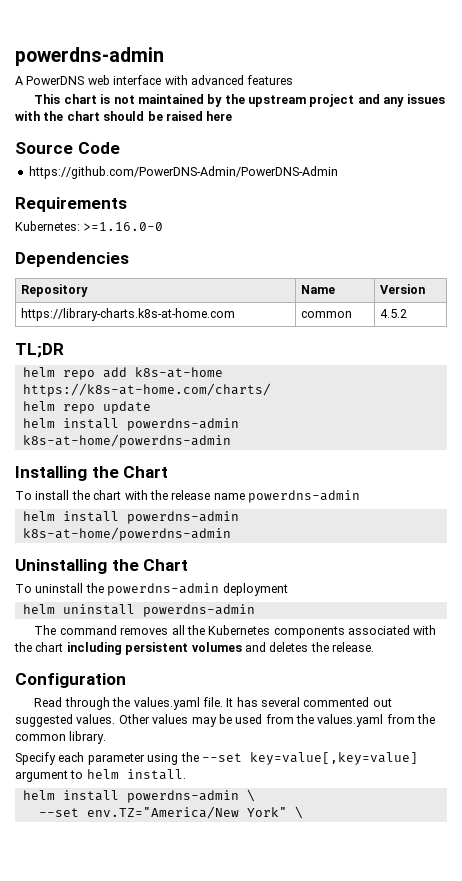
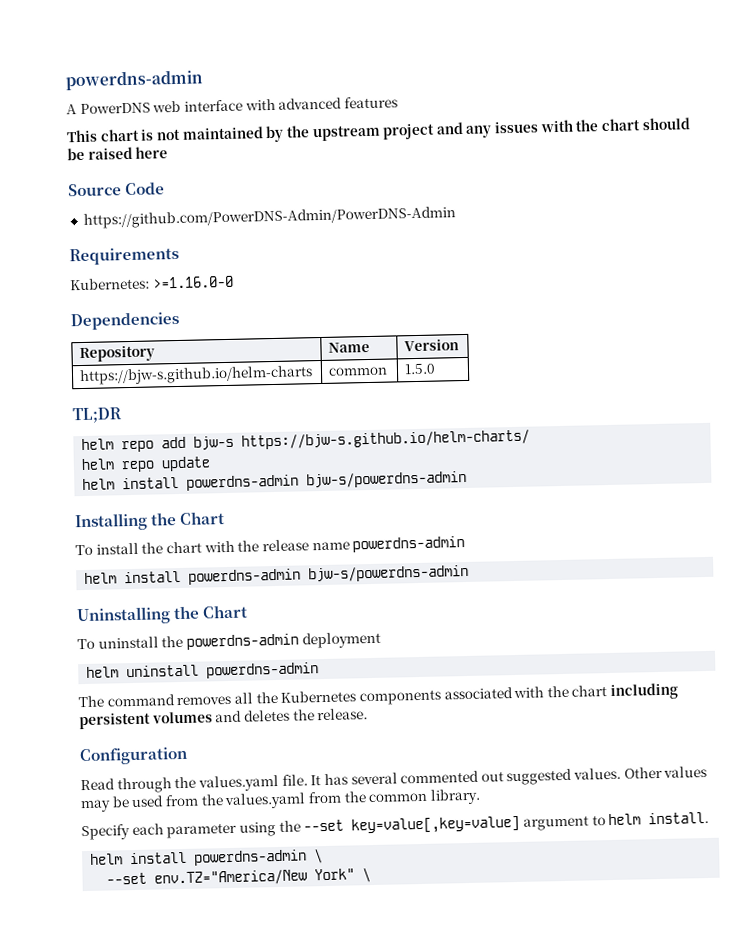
- https://library-charts.k8s-at-home.com | common | 4.5.2
+ https://bjw-s.github.io/helm-charts | common | 1.5.0
- helm repo add k8s-at-home https://k8s-at-home.com/charts/
+ helm repo add bjw-s https://bjw-s.github.io/helm-charts/
  helm repo update
- helm install powerdns-admin k8s-at-home/powerdns-admin
+ helm install powerdns-admin bjw-s/powerdns-admin
  To install the chart with the release name powerdns-admin
- helm install powerdns-admin k8s-at-home/powerdns-admin
+ helm install powerdns-admin bjw-s/powerdns-admin

